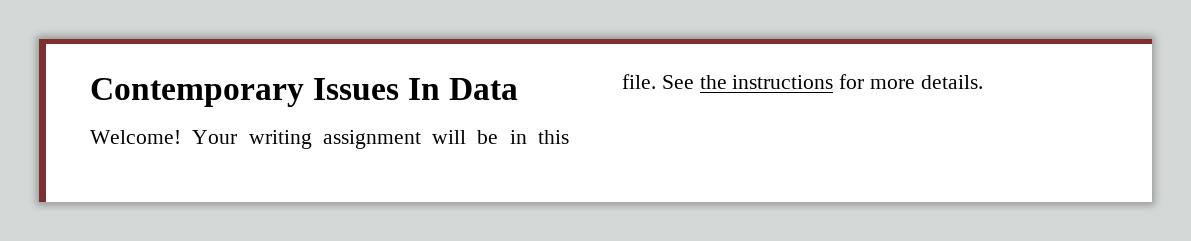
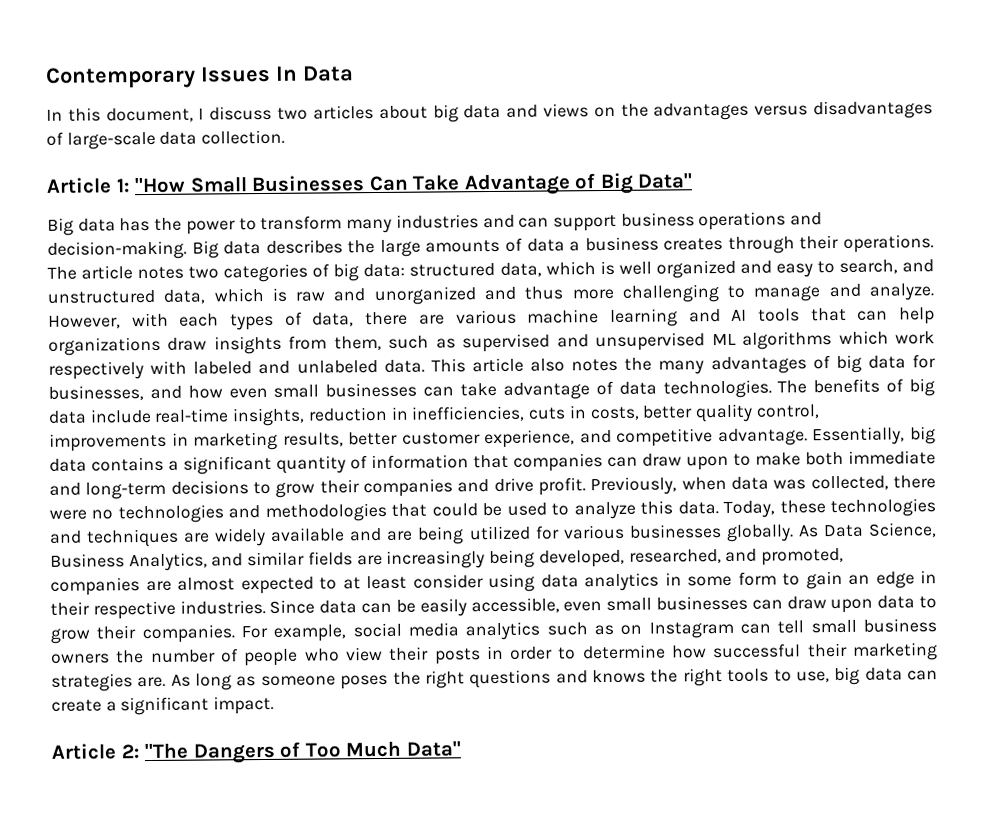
- Welcome! Your writing assignment will be in this file. See the instructions for more details.
+ In this document, I discuss two articles about big data and views on the advantages versus disadvantages of large-scale data collection.
+ Article 1: "How Small Businesses Can Take Advantage of Big Data"
+ Big data has the power to transform many industries and can support business operations and decision-making. Big data describes the large amounts of data a business creates through their operations. The article notes two categories of big data: structured data, which is well organized and easy to search, and unstructured data, which is raw and unorganized and thus more challenging to manage and analyze. However, with each types of data, there are various machine learning and AI tools that can help organizations draw insights from them, such as supervised and unsupervised ML algorithms which work respectively with labeled and unlabeled data. This article also notes the many advantages of big data for businesses, and how even small businesses can take advantage of data technologies. The benefits of big data include real-time insights, reduction in inefficiencies, cuts in costs, better quality control, improvements in marketing results, better customer experience, and competitive advantage. Essentially, big data contains a significant quantity of information that companies can draw upon to make both immediate and long-term decisions to grow their companies and drive profit. Previously, when data was collected, there were no technologies and methodologies that could be used to analyze this data. Today, these technologies and techniques are widely available and are being utilized for various businesses globally. As Data Science, Business Analytics, and similar fields are increasingly being developed, researched, and promoted, companies are almost expected to at least consider using data analytics in some form to gain an edge in their respective industries. Since data can be easily accessible, even small businesses can draw upon data to grow their companies. For example, social media analytics such as on Instagram can tell small business owners the number of people who view their posts in order to determine how successful their marketing strategies are. As long as someone poses the right questions and knows the right tools to use, big data can create a significant impact.
+ Article 2: "The Dangers of Too Much Data"

